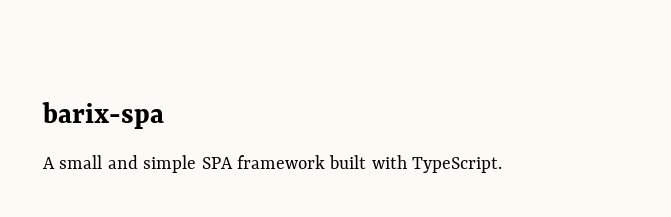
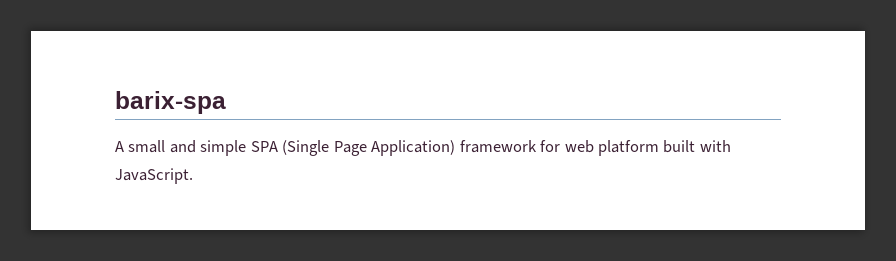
- A small and simple SPA framework built with TypeScript.
+ A small and simple SPA (Single Page Application) framework for web platform built with JavaScript.

